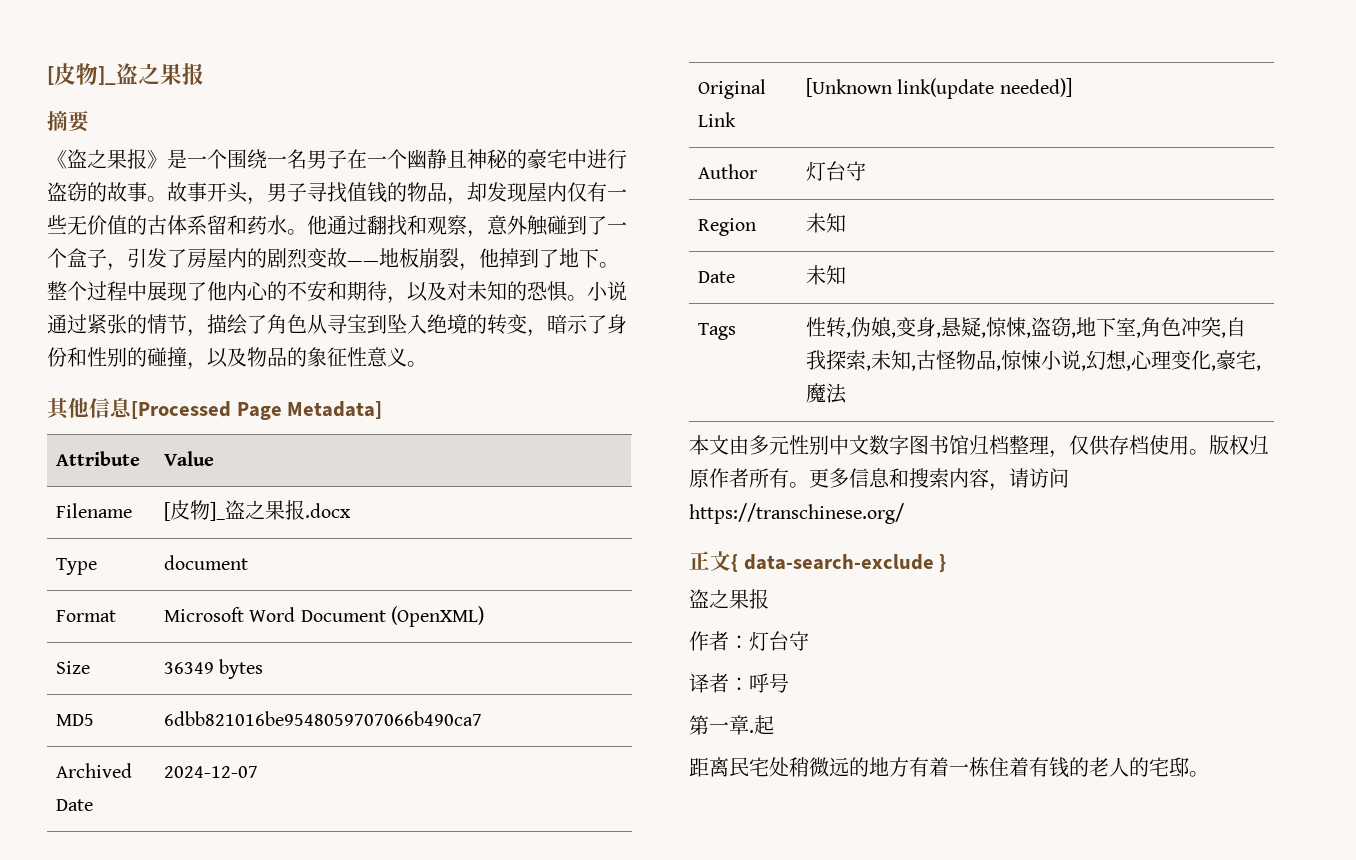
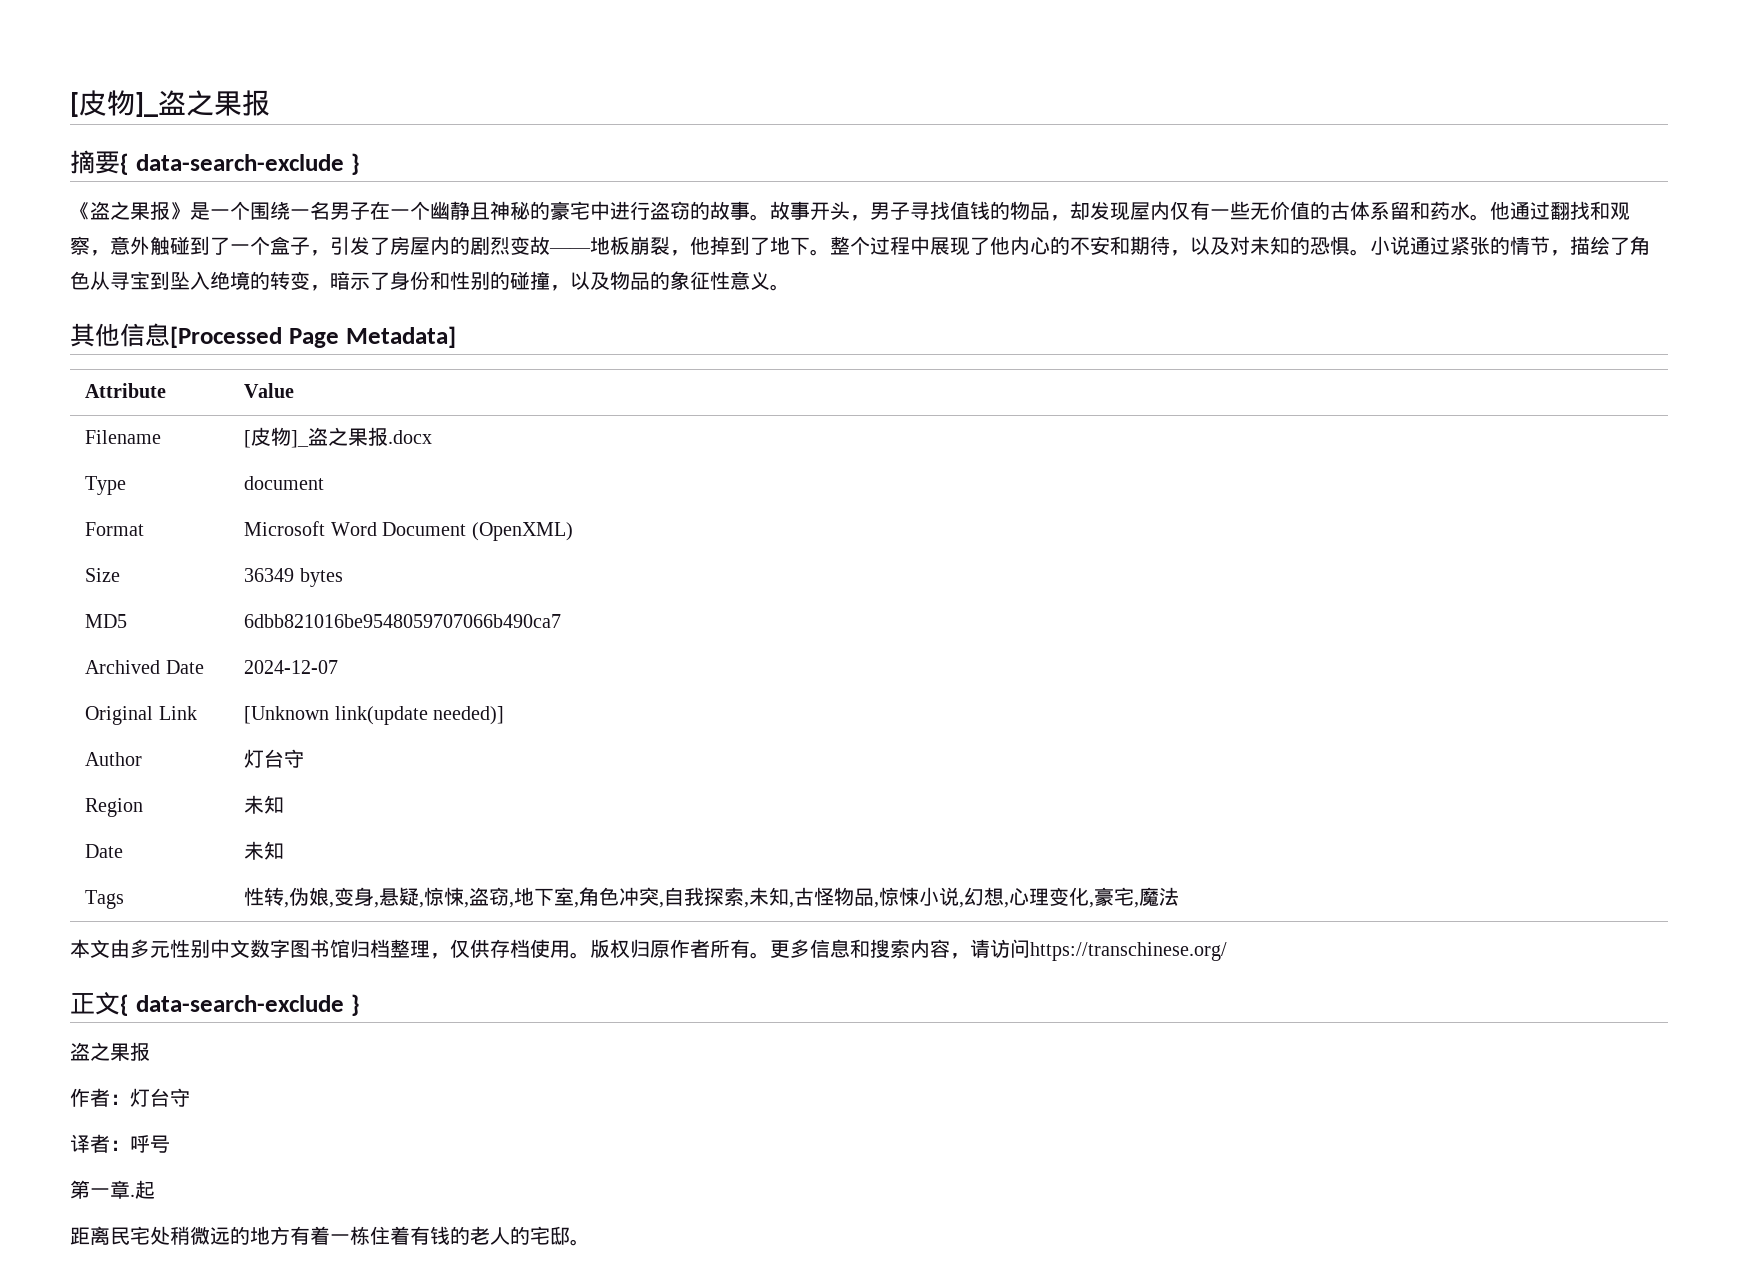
- 摘要
+ 摘要{ data-search-exclude }

